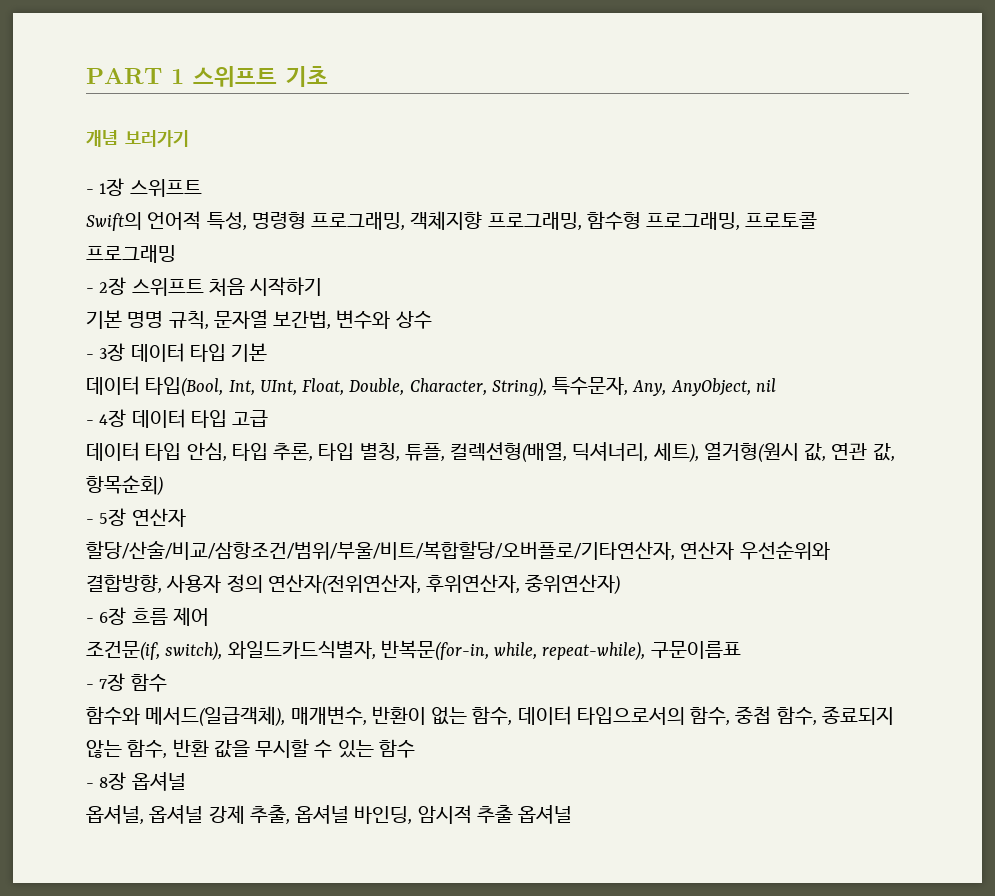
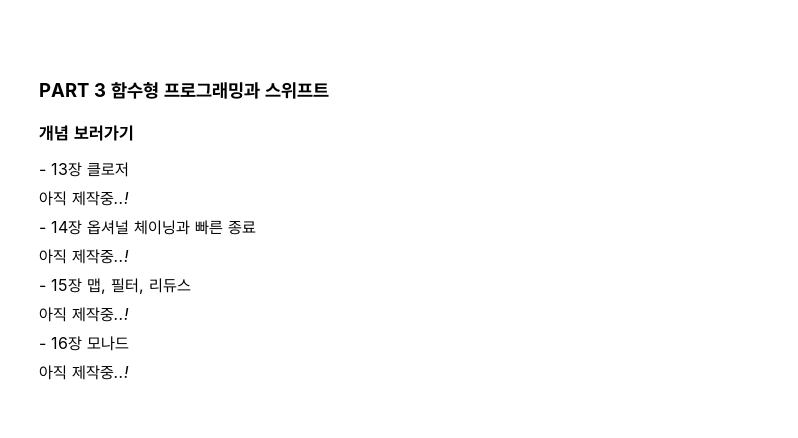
- PART 1 스위프트 기초
+ PART 3 함수형 프로그래밍과 스위프트
- - 1장 스위프트
- Swift의 언어적 특성, 명령형 프로그래밍, 객체지향 프로그래밍, 함수형 프로그래밍, 프로토콜 프로그래밍
- - 2장 스위프트 처음 시작하기
- 기본 명명 규칙, 문자열 보간법, 변수와 상수
- - 3장 데이터 타입 기본
- 데이터 타입(Bool, Int, UInt, Float, Double, Character, String), 특수문자, Any, AnyObject, nil
- - 4장 데이터 타입 고급
- 데이터 타입 안심, 타입 추론, 타입 별칭, 튜플, 컬렉션형(배열, 딕셔너리, 세트), 열거형(원시 값, 연관 값, 항목순회)
- - 5장 연산자
- 할당/산술/비교/삼항조건/범위/부울/비트/복합할당/오버플로/기타연산자, 연산자 우선순위와 결합방향, 사용자 정의 연산자(전위연산자, 후위연산자, 중위연산자)
- - 6장 흐름 제어
- 조건문(if, switch), 와일드카드식별자, 반복문(for-in, while, repeat-while), 구문이름표
- - 7장 함수
- 함수와 메서드(일급객체), 매개변수, 반환이 없는 함수, 데이터 타입으로서의 함수, 중첩 함수, 종료되지 않는 함수, 반환 값을 무시할 수 있는 함수
- - 8장 옵셔널
- 옵셔널, 옵셔널 강제 추출, 옵셔널 바인딩, 암시적 추출 옵셔널
+ - 13장 클로저
+ 아직 제작중..!
+ - 14장 옵셔널 체이닝과 빠른 종료
+ 아직 제작중..!
+ - 15장 맵, 필터, 리듀스
+ 아직 제작중..!
+ - 16장 모나드
+ 아직 제작중..!

